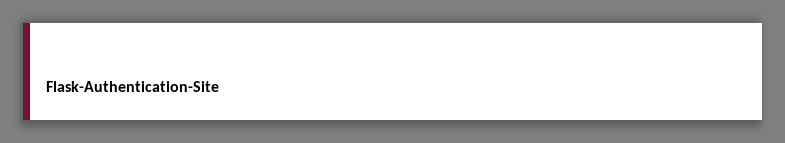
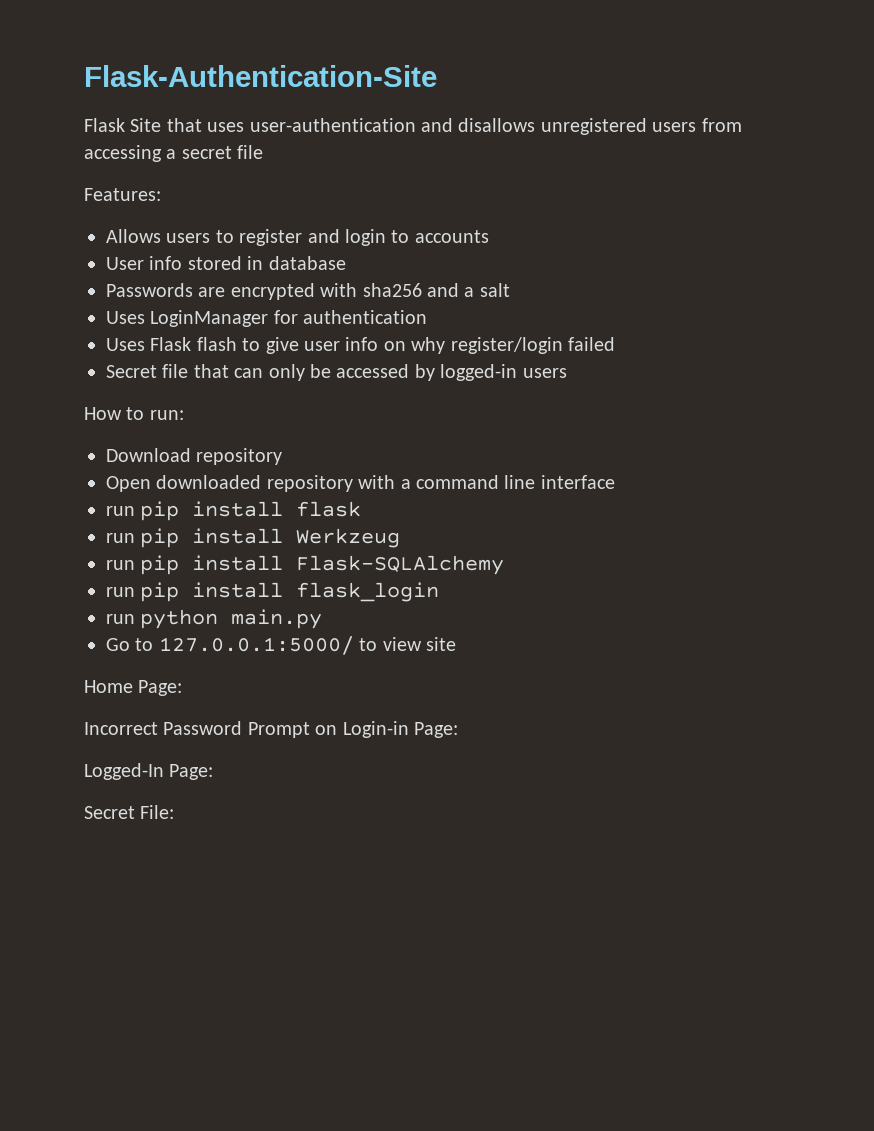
+ Flask Site that uses user-authentication and disallows unregistered users from accessing a secret file
+ Features:
+ Allows users to register and login to accounts
+ User info stored in database
+ Passwords are encrypted with sha256 and a salt
+ Uses LoginManager for authentication
+ Uses Flask flash to give user info on why register/login failed
+ Secret file that can only be accessed by logged-in users
+ How to run:
+ Download repository
+ Open downloaded repository with a command line interface
+ run pip install flask
+ run pip install Werkzeug
+ run pip install Flask-SQLAlchemy
+ run pip install flask_login
+ run python main.py
+ Go to 127.0.0.1:5000/ to view site
+ Home Page:
+ Incorrect Password Prompt on Login-in Page:
+ Logged-In Page:
+ Secret File:

